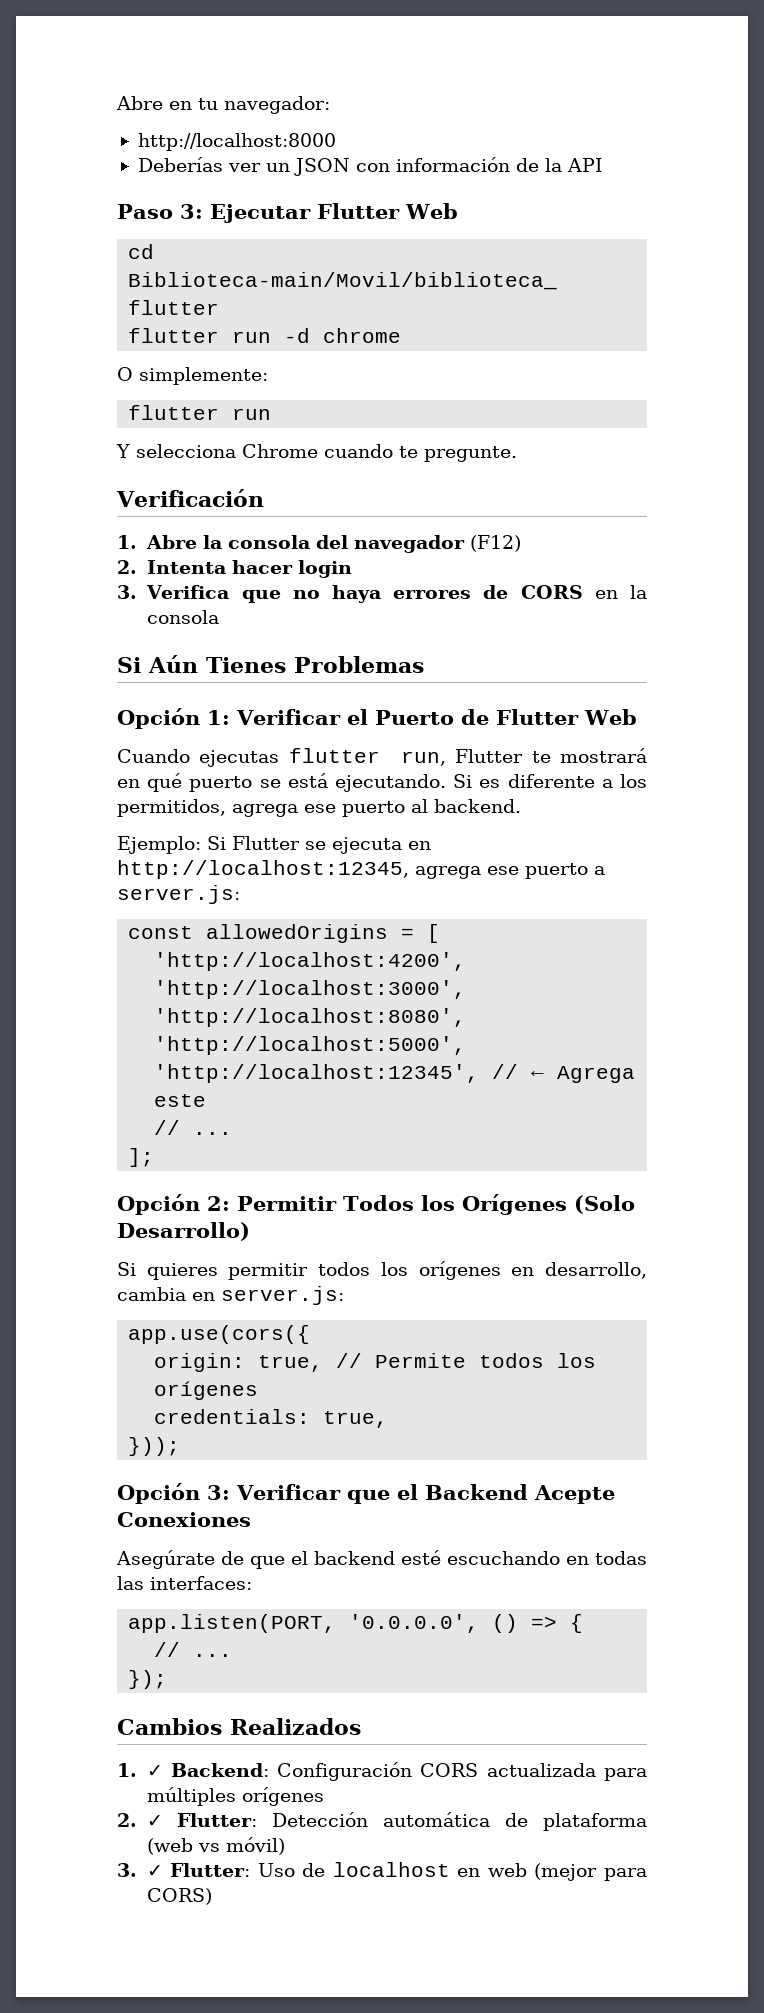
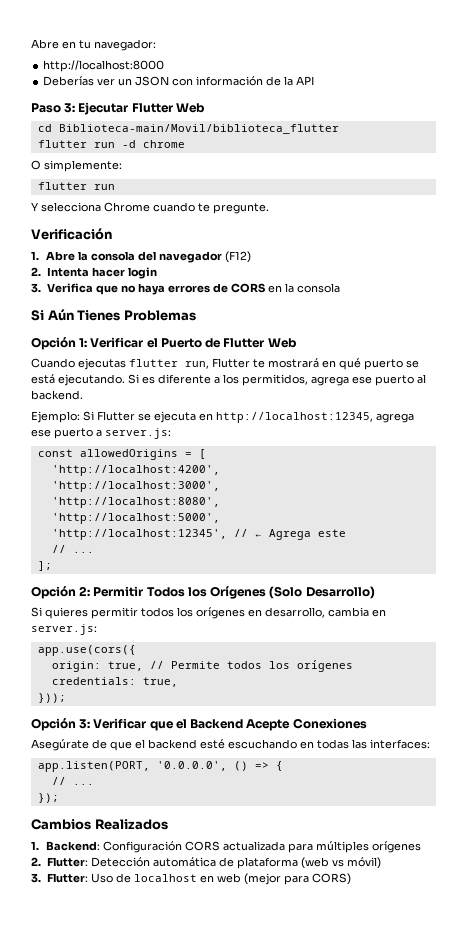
- 1. ✓ Backend: Configuración CORS actualizada para múltiples orígenes
+ 1. Backend: Configuración CORS actualizada para múltiples orígenes
- 2. ✓ Flutter: Detección automática de plataforma (web vs móvil)
+ 2. Flutter: Detección automática de plataforma (web vs móvil)
- 3. ✓ Flutter: Uso de localhost en web (mejor para CORS)
+ 3. Flutter: Uso de localhost en web (mejor para CORS)

